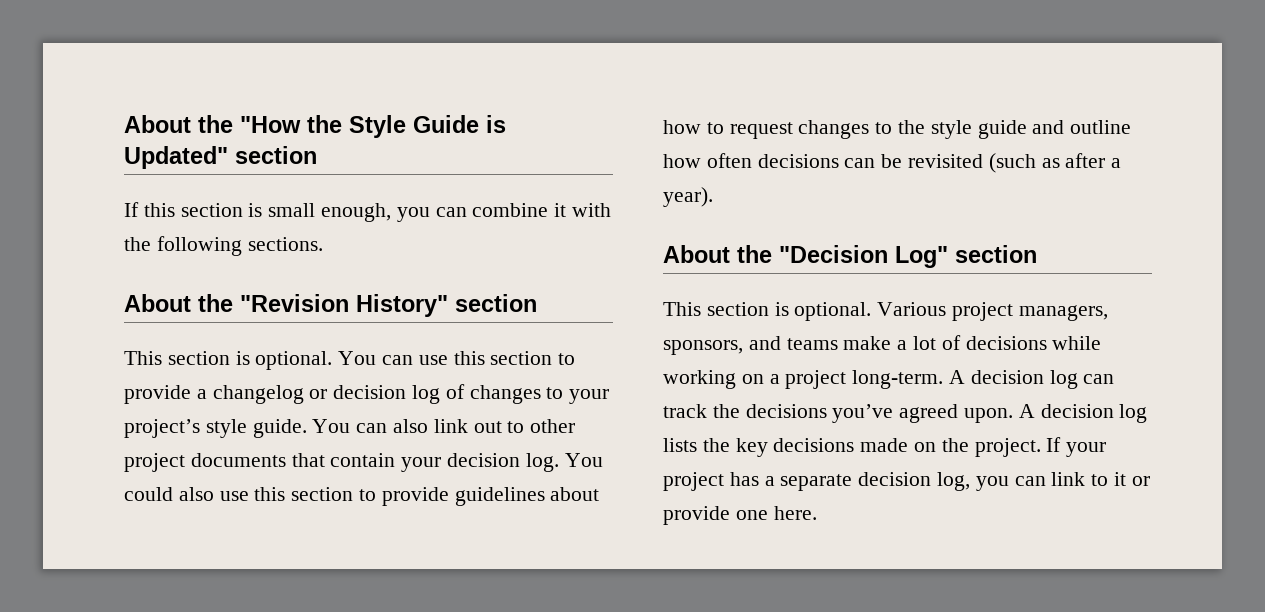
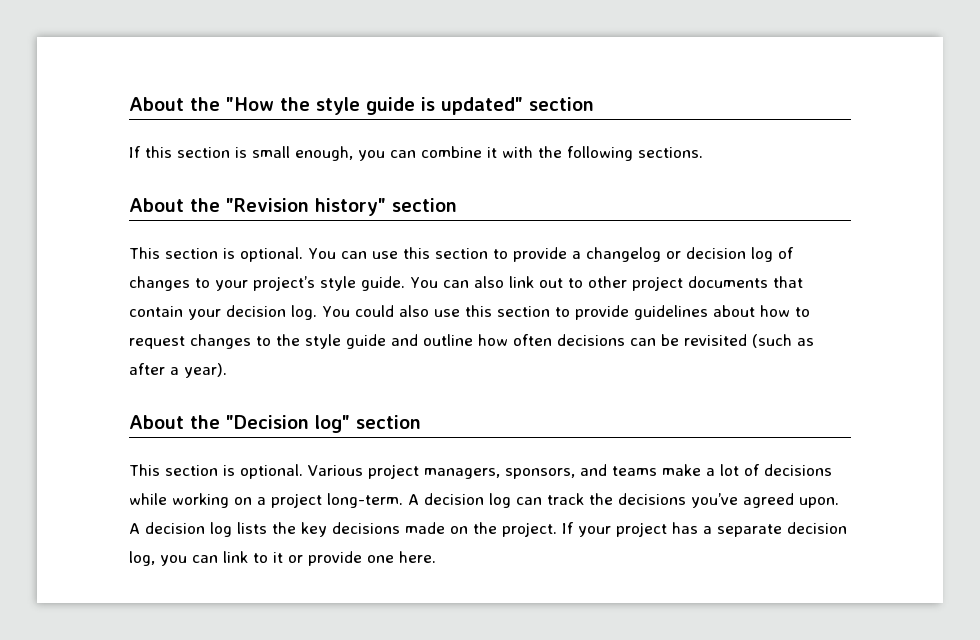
- About the "How the Style Guide is Updated" section
+ About the "How the style guide is updated" section
- About the "Revision History" section
+ About the "Revision history" section
- About the "Decision Log" section
+ About the "Decision log" section

